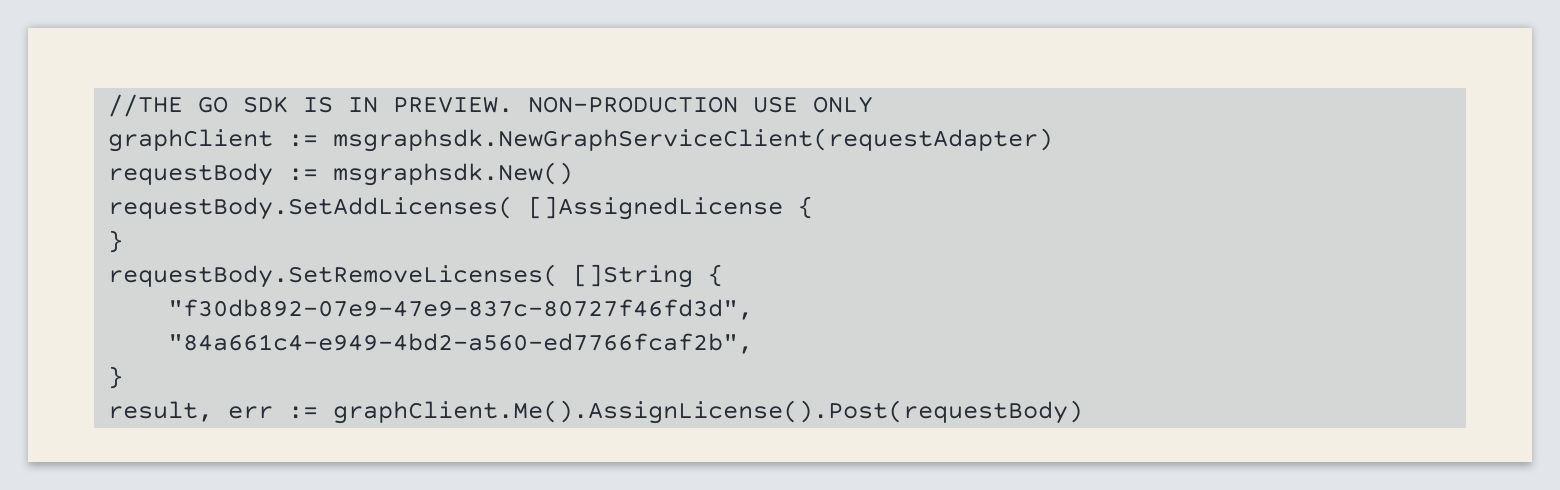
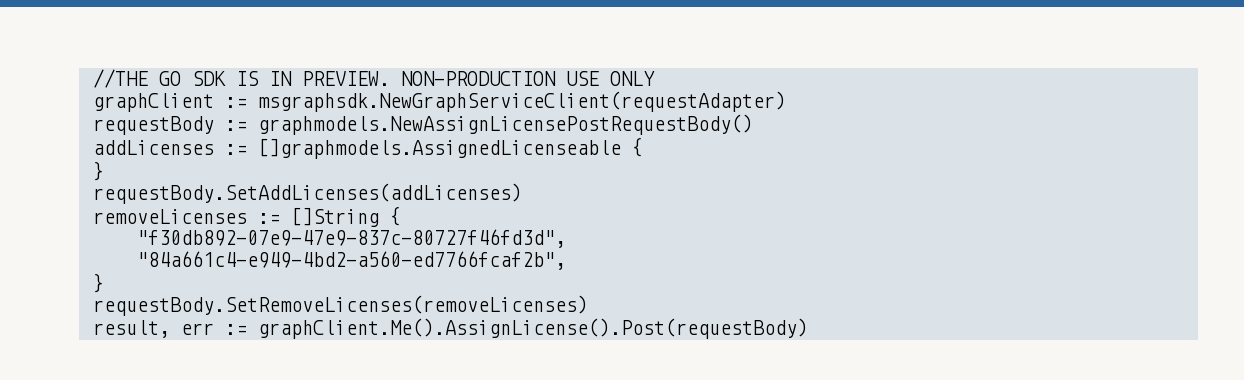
- requestBody := msgraphsdk.New()
- requestBody.SetAddLicenses( []AssignedLicense {
+ requestBody := graphmodels.NewAssignLicensePostRequestBody()
+ addLicenses := []graphmodels.AssignedLicenseable {
- requestBody.SetRemoveLicenses( []String {
+ requestBody.SetAddLicenses(addLicenses)
+ removeLicenses := []String {
+ requestBody.SetRemoveLicenses(removeLicenses)

